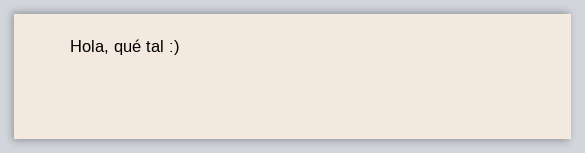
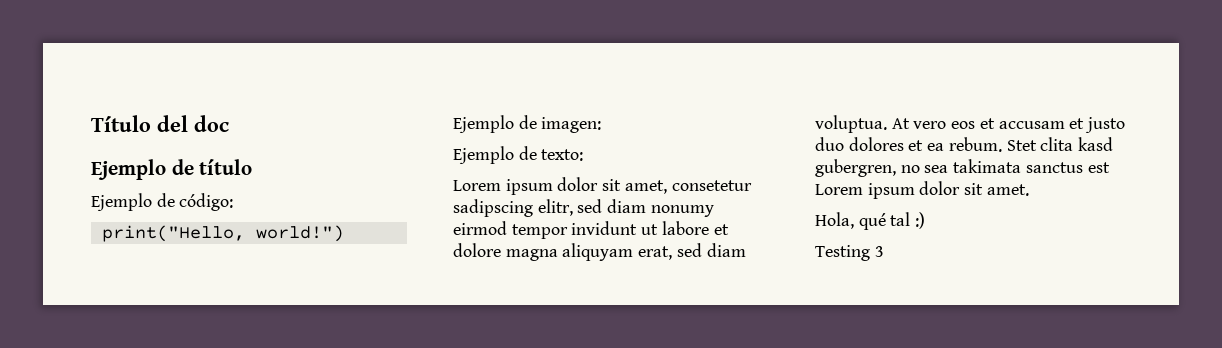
+ Título del doc
+ Ejemplo de título
+ Ejemplo de código:
+ print("Hello, world!")
+ Ejemplo de imagen:
+ Ejemplo de texto:
+ Lorem ipsum dolor sit amet, consetetur sadipscing elitr, sed diam nonumy eirmod tempor invidunt ut labore et dolore magna aliquyam erat, sed diam voluptua. At vero eos et accusam et justo duo dolores et ea rebum. Stet clita kasd gubergren, no sea takimata sanctus est Lorem ipsum dolor sit amet.
+ Testing 3

